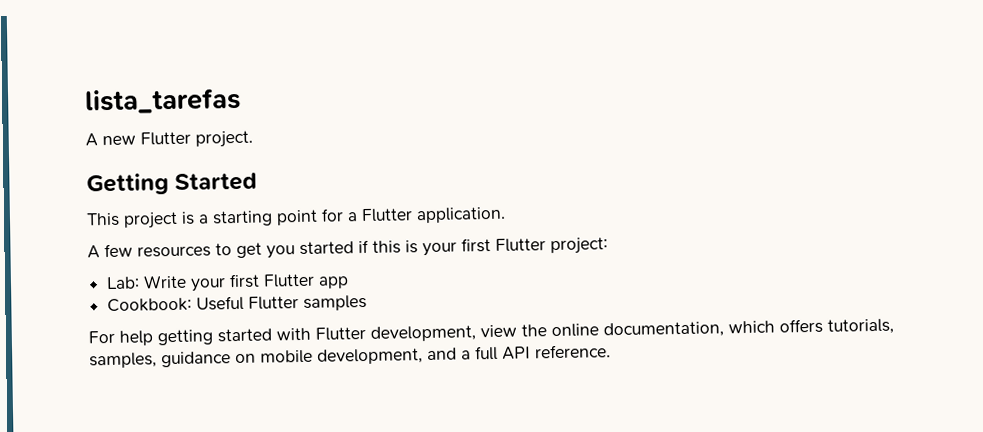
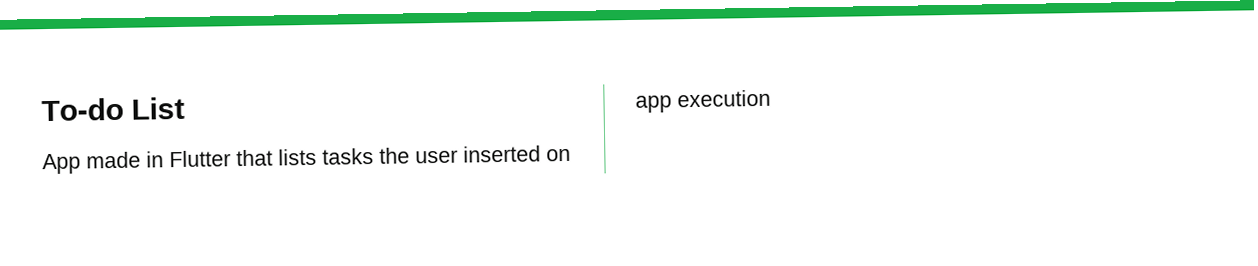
- lista_tarefas
- A new Flutter project.
- Getting Started
- This project is a starting point for a Flutter application.
- A few resources to get you started if this is your first Flutter project:
- Lab: Write your first Flutter app
- Cookbook: Useful Flutter samples
- For help getting started with Flutter development, view the online documentation, which offers tutorials, samples, guidance on mobile development, and a full API reference.
+ To-do List
+ App made in Flutter that lists tasks the user inserted on app execution

